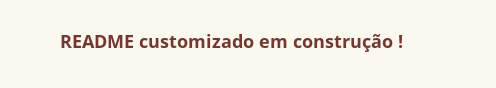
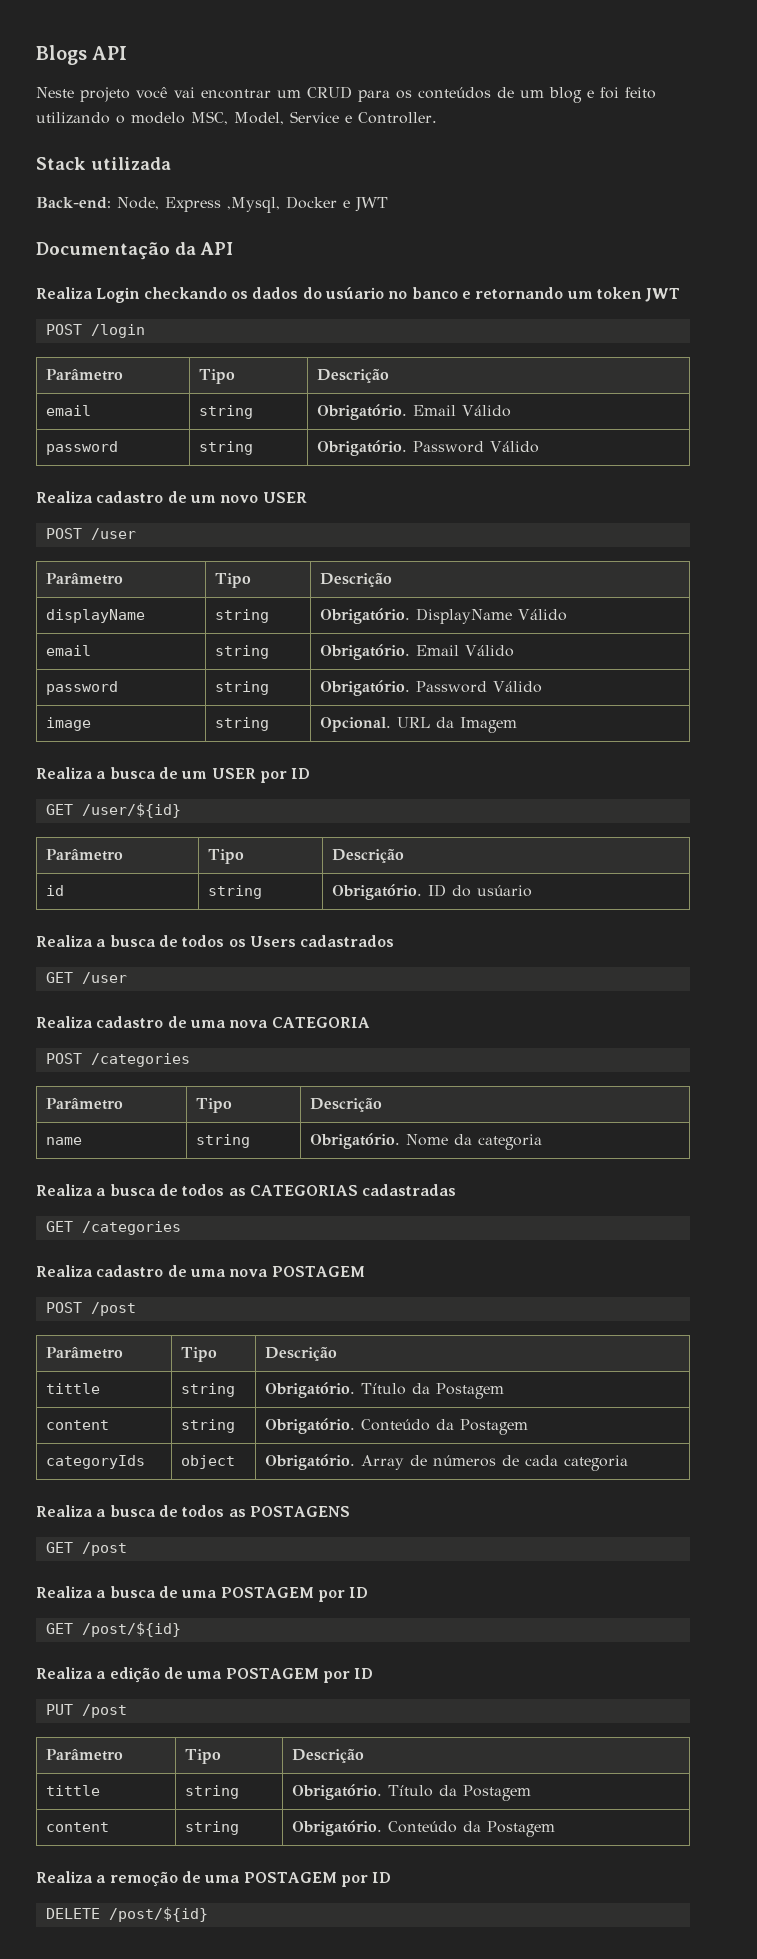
- README customizado em construção !
+ Blogs API
+ Neste projeto você vai encontrar um CRUD para os conteúdos de um blog e foi feito utilizando o modelo MSC, Model, Service e Controller.
+ Stack utilizada
+ Back-end: Node, Express ,Mysql, Docker e JWT
+ Documentação da API
+ Realiza Login checkando os dados do usúario no banco e retornando um token JWT
+ POST /login
+ Parâmetro | Tipo | Descrição
+ email | string | Obrigatório. Email Válido
+ password | string | Obrigatório. Password Válido
+ Realiza cadastro de um novo USER
+ POST /user
+ Parâmetro | Tipo | Descrição
+ displayName | string | Obrigatório. DisplayName Válido
+ email | string | Obrigatório. Email Válido
+ password | string | Obrigatório. Password Válido
+ image | string | Opcional. URL da Imagem
+ Realiza a busca de um USER por ID
+ GET /user/${id}
+ Parâmetro | Tipo | Descrição
+ id | string | Obrigatório. ID do usúario
+ Realiza a busca de todos os Users cadastrados
+ GET /user
+ Realiza cadastro de uma nova CATEGORIA
+ POST /categories
+ Parâmetro | Tipo | Descrição
+ name | string | Obrigatório. Nome da categoria
+ Realiza a busca de todos as CATEGORIAS cadastradas
+ GET /categories
+ Realiza cadastro de uma nova POSTAGEM
+ POST /post
+ Parâmetro | Tipo | Descrição
+ tittle | string | Obrigatório. Título da Postagem
+ content | string | Obrigatório. Conteúdo da Postagem
+ categoryIds | object | Obrigatório. Array de números de cada categoria
+ Realiza a busca de todos as POSTAGENS
+ GET /post
+ Realiza a busca de uma POSTAGEM por ID
+ GET /post/${id}
+ Realiza a edição de uma POSTAGEM por ID
+ PUT /post
+ Parâmetro | Tipo | Descrição
+ tittle | string | Obrigatório. Título da Postagem
+ content | string | Obrigatório. Conteúdo da Postagem
+ Realiza a remoção de uma POSTAGEM por ID
+ DELETE /post/${id}

